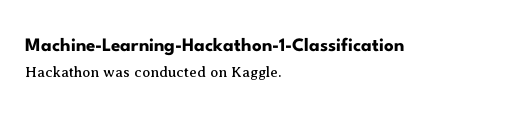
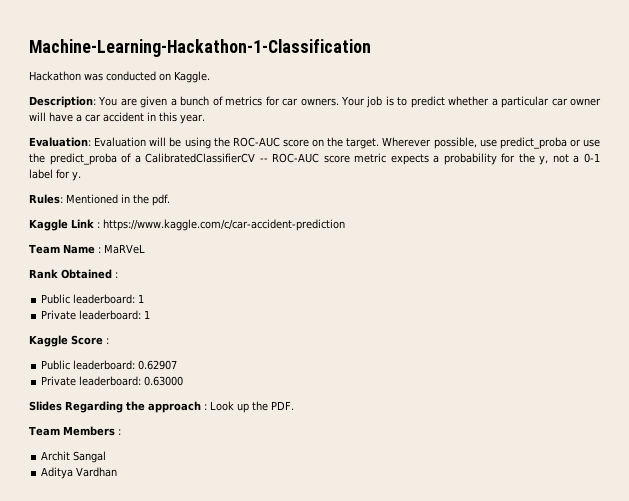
+ Description: You are given a bunch of metrics for car owners. Your job is to predict whether a particular car owner will have a car accident in this year.
+ Evaluation: Evaluation will be using the ROC-AUC score on the target. Wherever possible, use predict_proba or use the predict_proba of a CalibratedClassifierCV -- ROC-AUC score metric expects a probability for the y, not a 0-1 label for y.
+ Rules: Mentioned in the pdf.
+ Kaggle Link : https://www.kaggle.com/c/car-accident-prediction
+ Team Name : MaRVeL
+ Rank Obtained :
+ Public leaderboard: 1
+ Private leaderboard: 1
+ Kaggle Score :
+ Public leaderboard: 0.62907
+ Private leaderboard: 0.63000
+ Slides Regarding the approach : Look up the PDF.
+ Team Members :
+ Archit Sangal
+ Aditya Vardhan

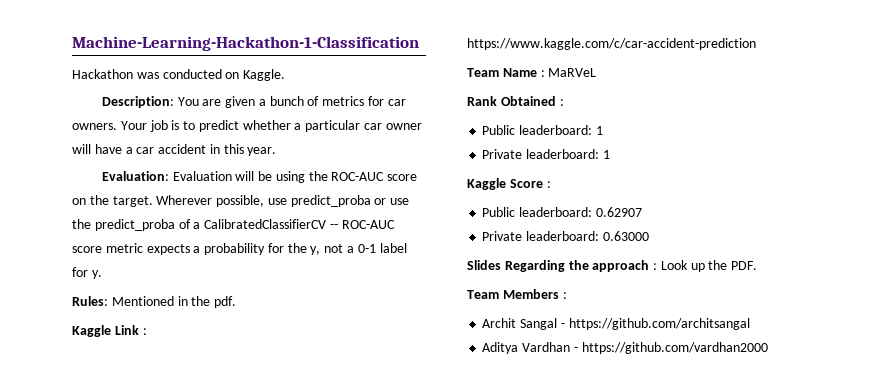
- Archit Sangal
+ Archit Sangal - https://github.com/architsangal
- Aditya Vardhan
+ Aditya Vardhan - https://github.com/vardhan2000

